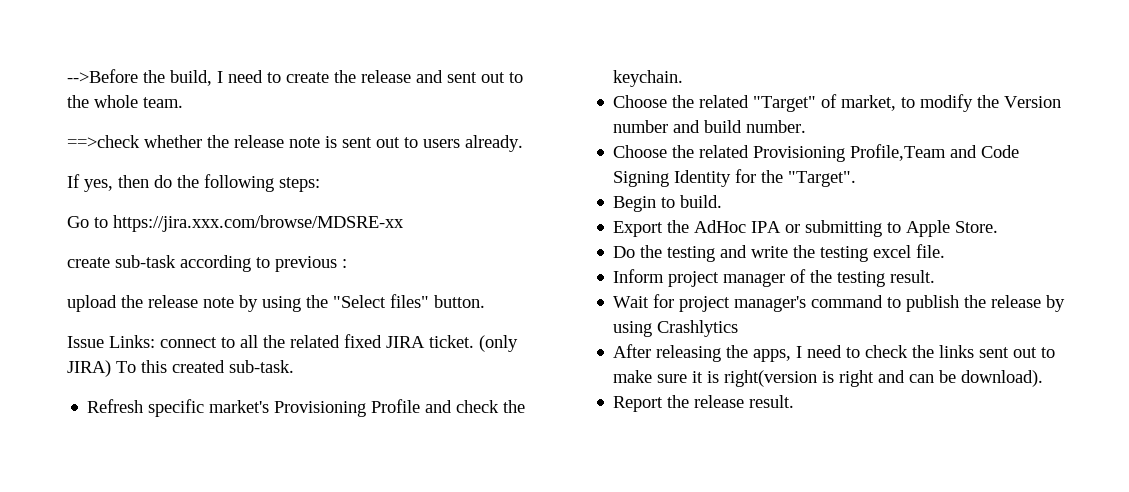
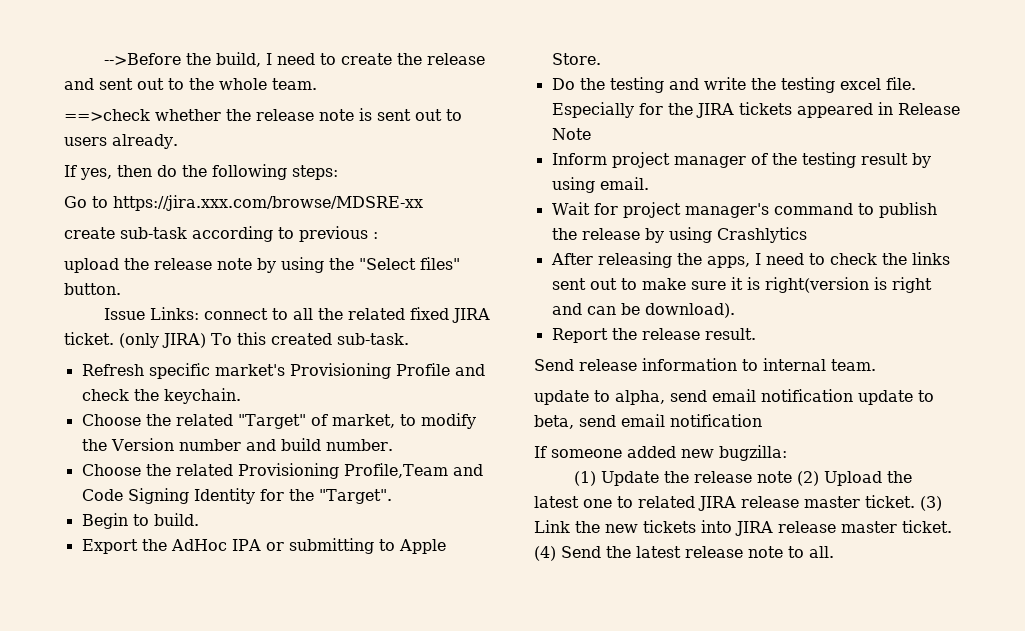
+ Especially for the JIRA tickets appeared in Release Note
- Inform project manager of the testing result.
+ Inform project manager of the testing result by using email.
+ Send release information to internal team.
+ update to alpha, send email notification update to beta, send email notification
+ If someone added new bugzilla:
+ (1) Update the release note (2) Upload the latest one to related JIRA release master ticket. (3) Link the new tickets into JIRA release master ticket. (4) Send the latest release note to all.

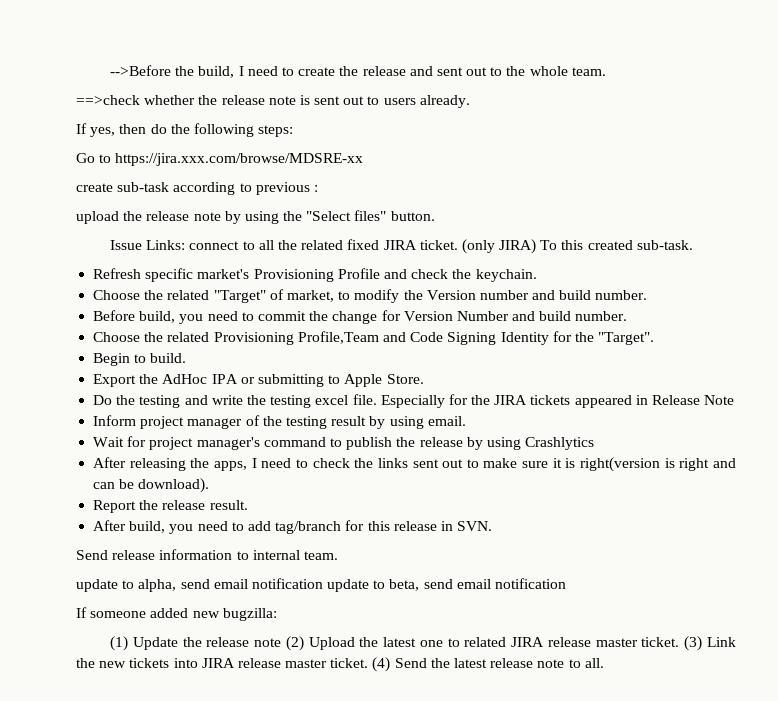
+ Before build, you need to commit the change for Version Number and build number.
+ After build, you need to add tag/branch for this release in SVN.

